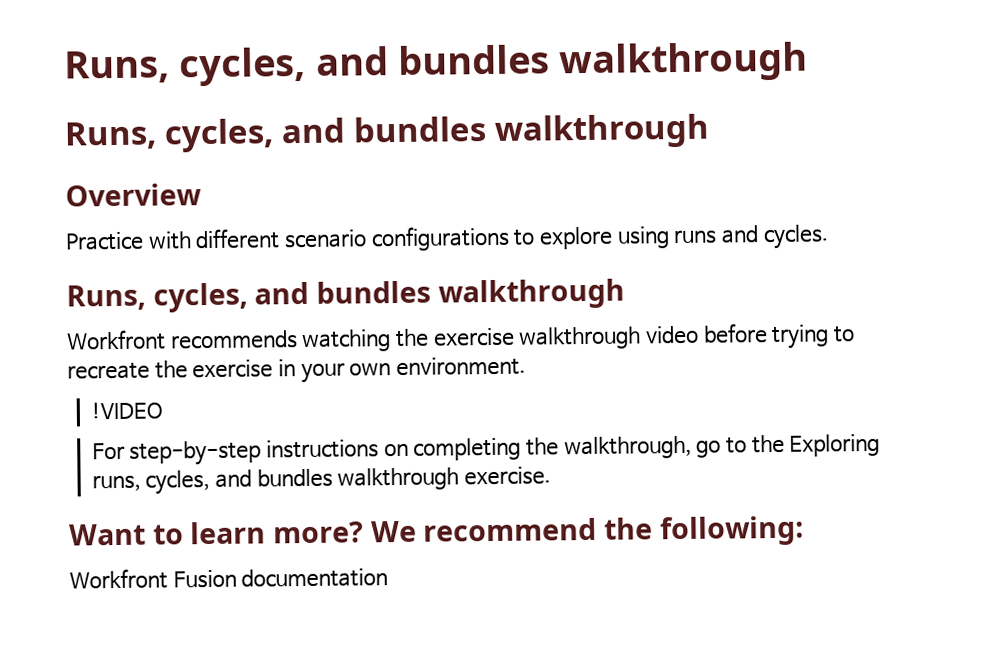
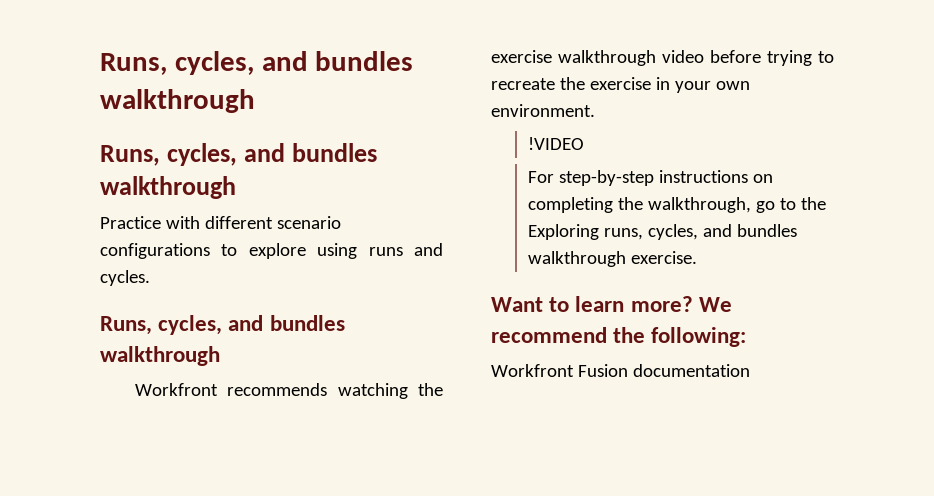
- Overview

